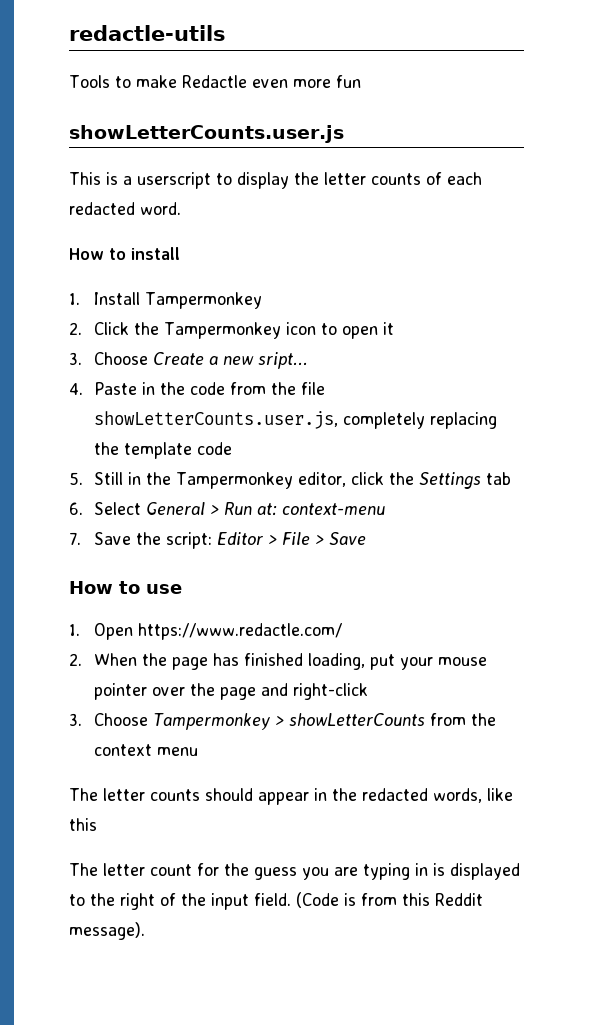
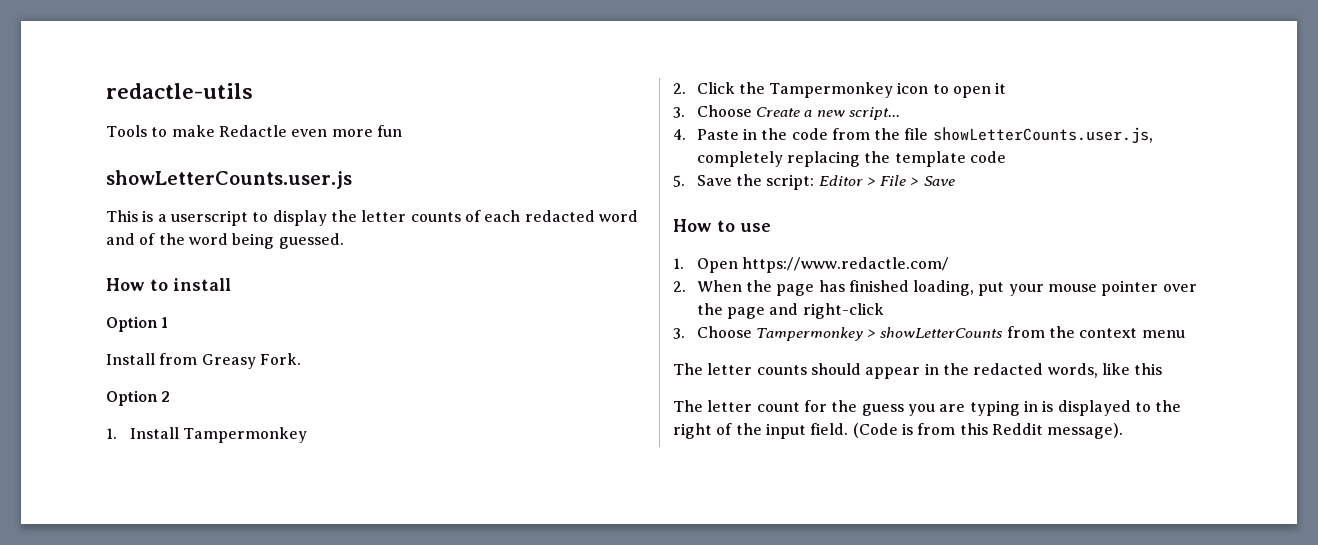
- This is a userscript to display the letter counts of each redacted word.
+ This is a userscript to display the letter counts of each redacted word and of the word being guessed.
  How to install
+ Option 1
+ Install from Greasy Fork.
+ Option 2
- 3. Choose Create a new sript...
+ 3. Choose Create a new script...
- 5. Still in the Tampermonkey editor, click the Settings tab
- 6. Select General > Run at: context-menu
- 7. Save the script: Editor > File > Save
+ 5. Save the script: Editor > File > Save

